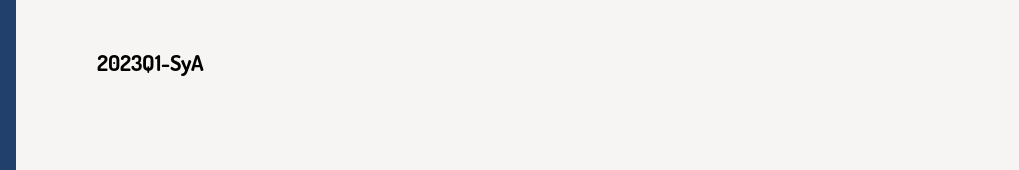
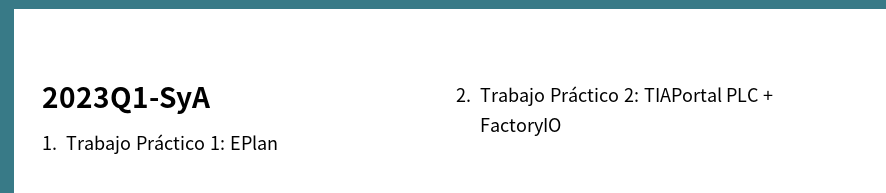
+ 1. Trabajo Práctico 1: EPlan
+ 2. Trabajo Práctico 2: TIAPortal PLC + FactoryIO

